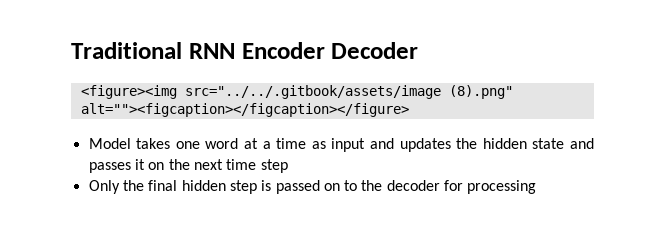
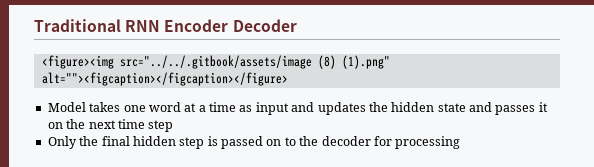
- <figure><img src="../../.gitbook/assets/image (8).png" alt=""><figcaption></figcaption></figure>
+ <figure><img src="../../.gitbook/assets/image (8) (1).png" alt=""><figcaption></figcaption></figure>

